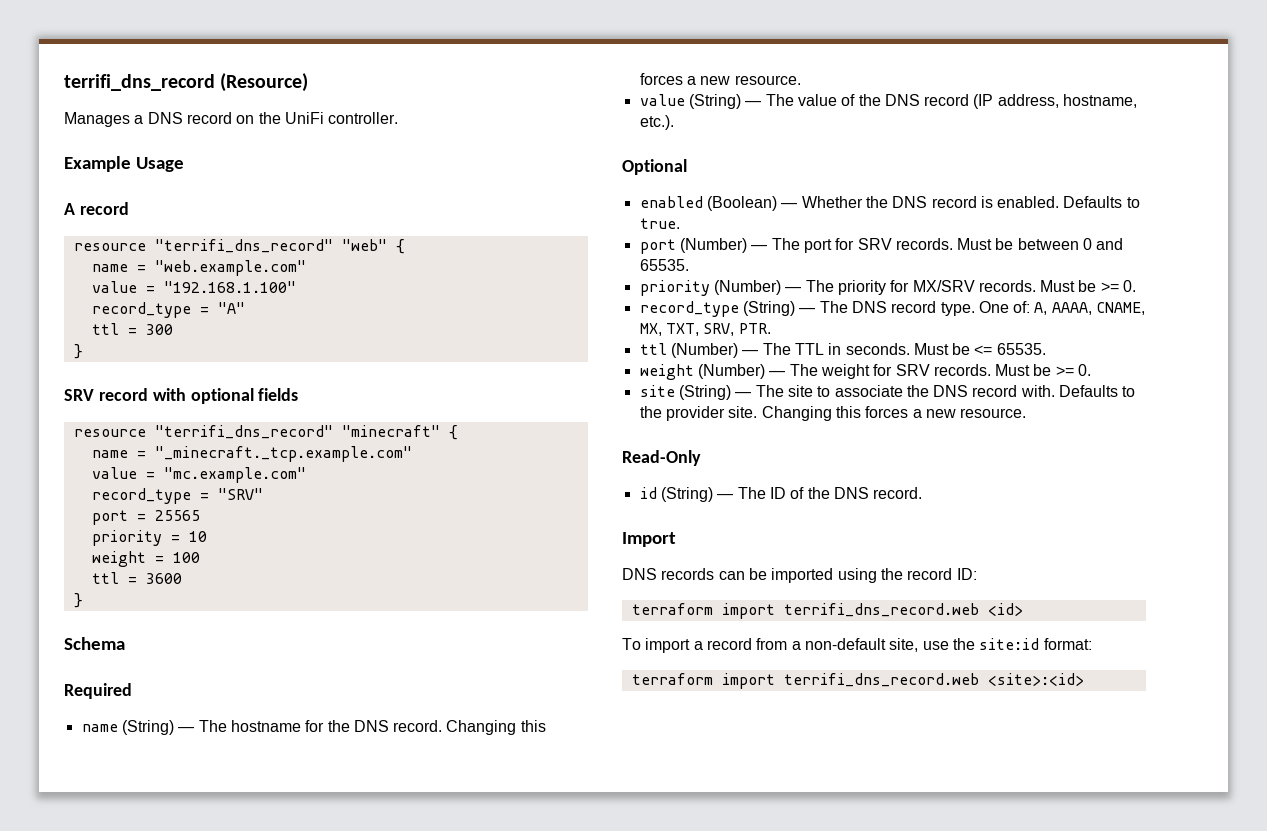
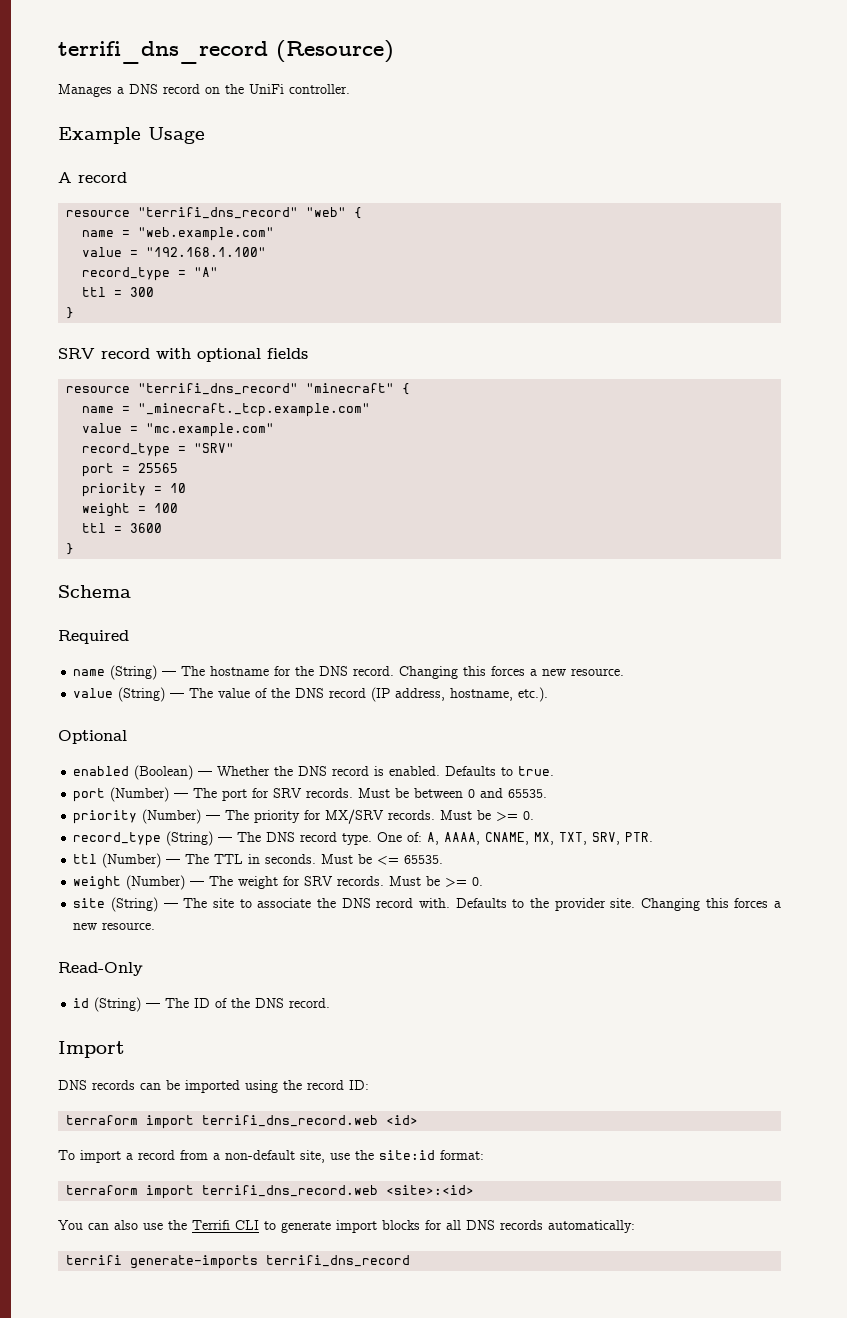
+ You can also use the Terrifi CLI to generate import blocks for all DNS records automatically:
+ terrifi generate-imports terrifi_dns_record

